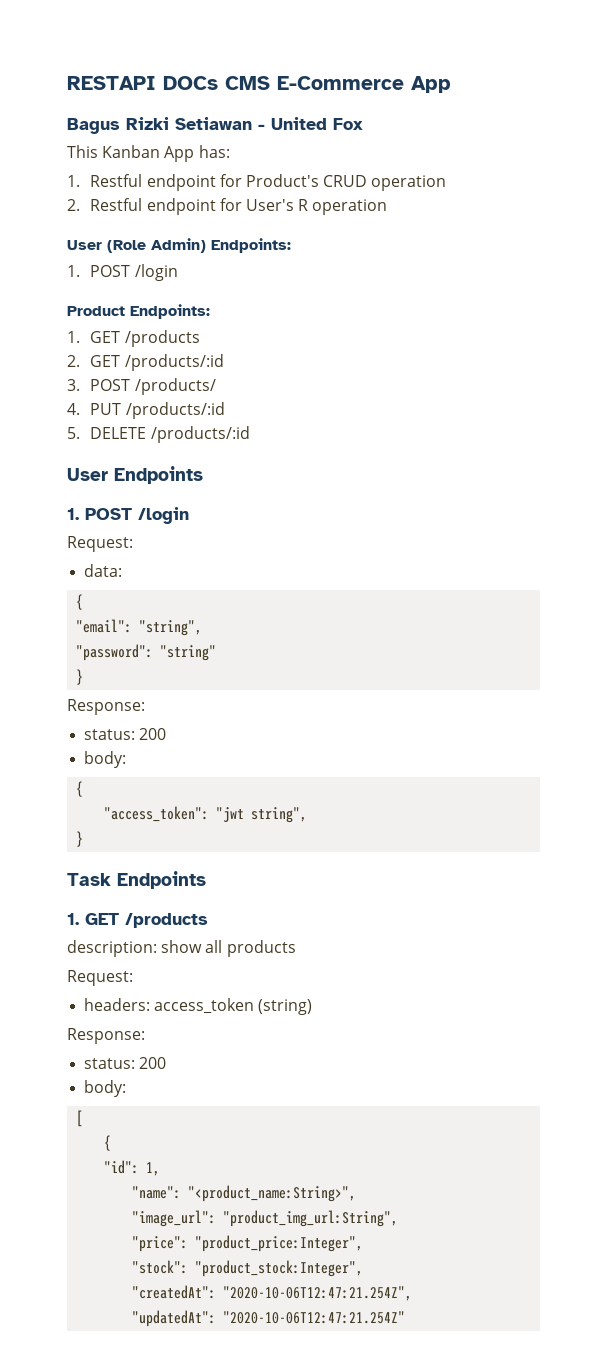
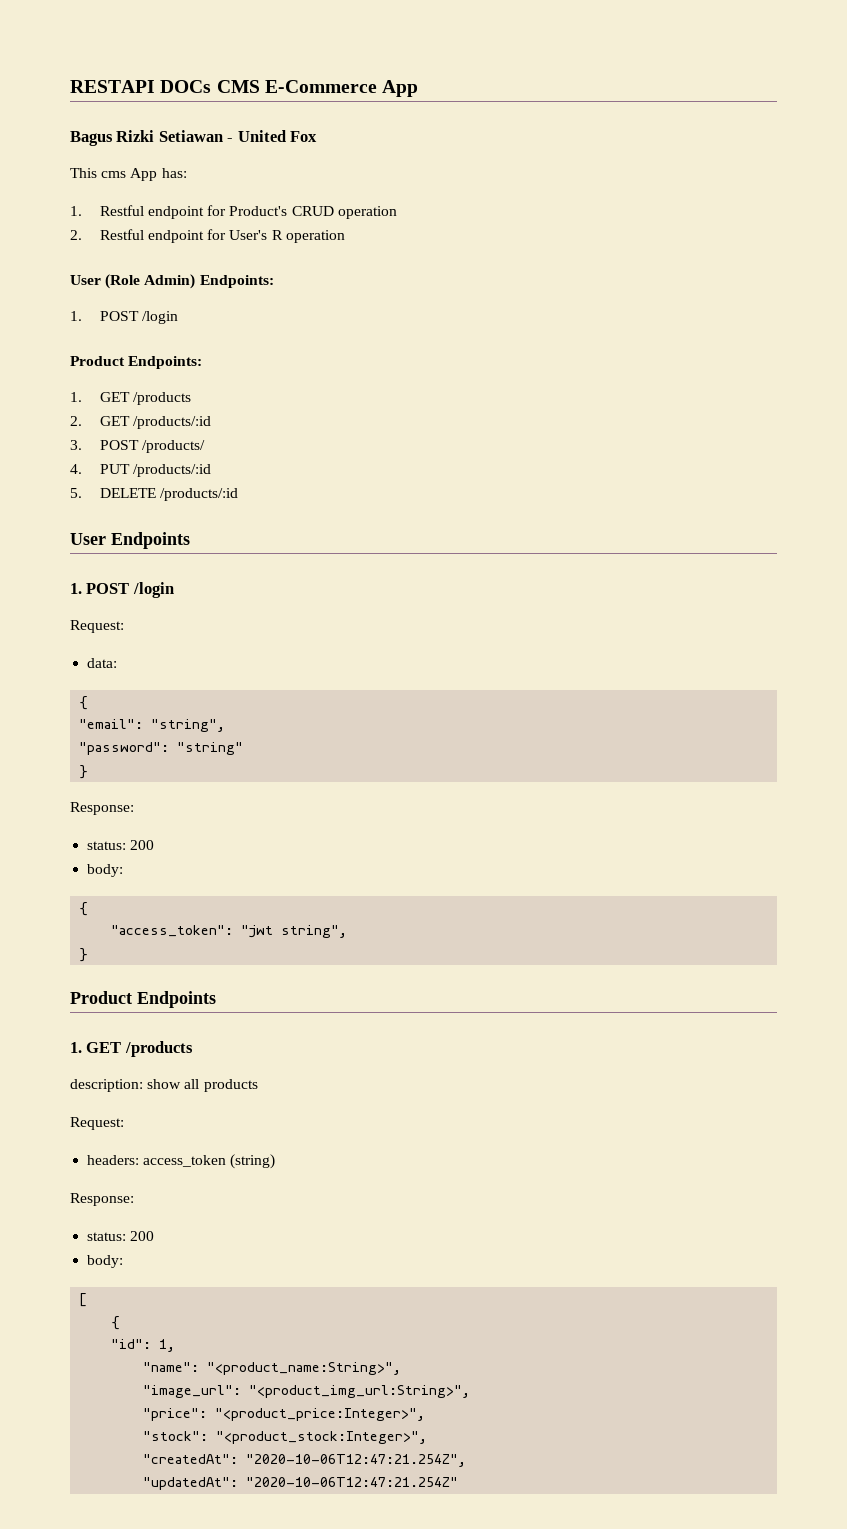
- This Kanban App has:
+ This cms App has:
- Task Endpoints
+ Product Endpoints
- "image_url": "product_img_url:String",
+ "image_url": "<product_img_url:String>",
- "price": "product_price:Integer",
+ "price": "<product_price:Integer>",
- "stock": "product_stock:Integer",
+ "stock": "<product_stock:Integer>",

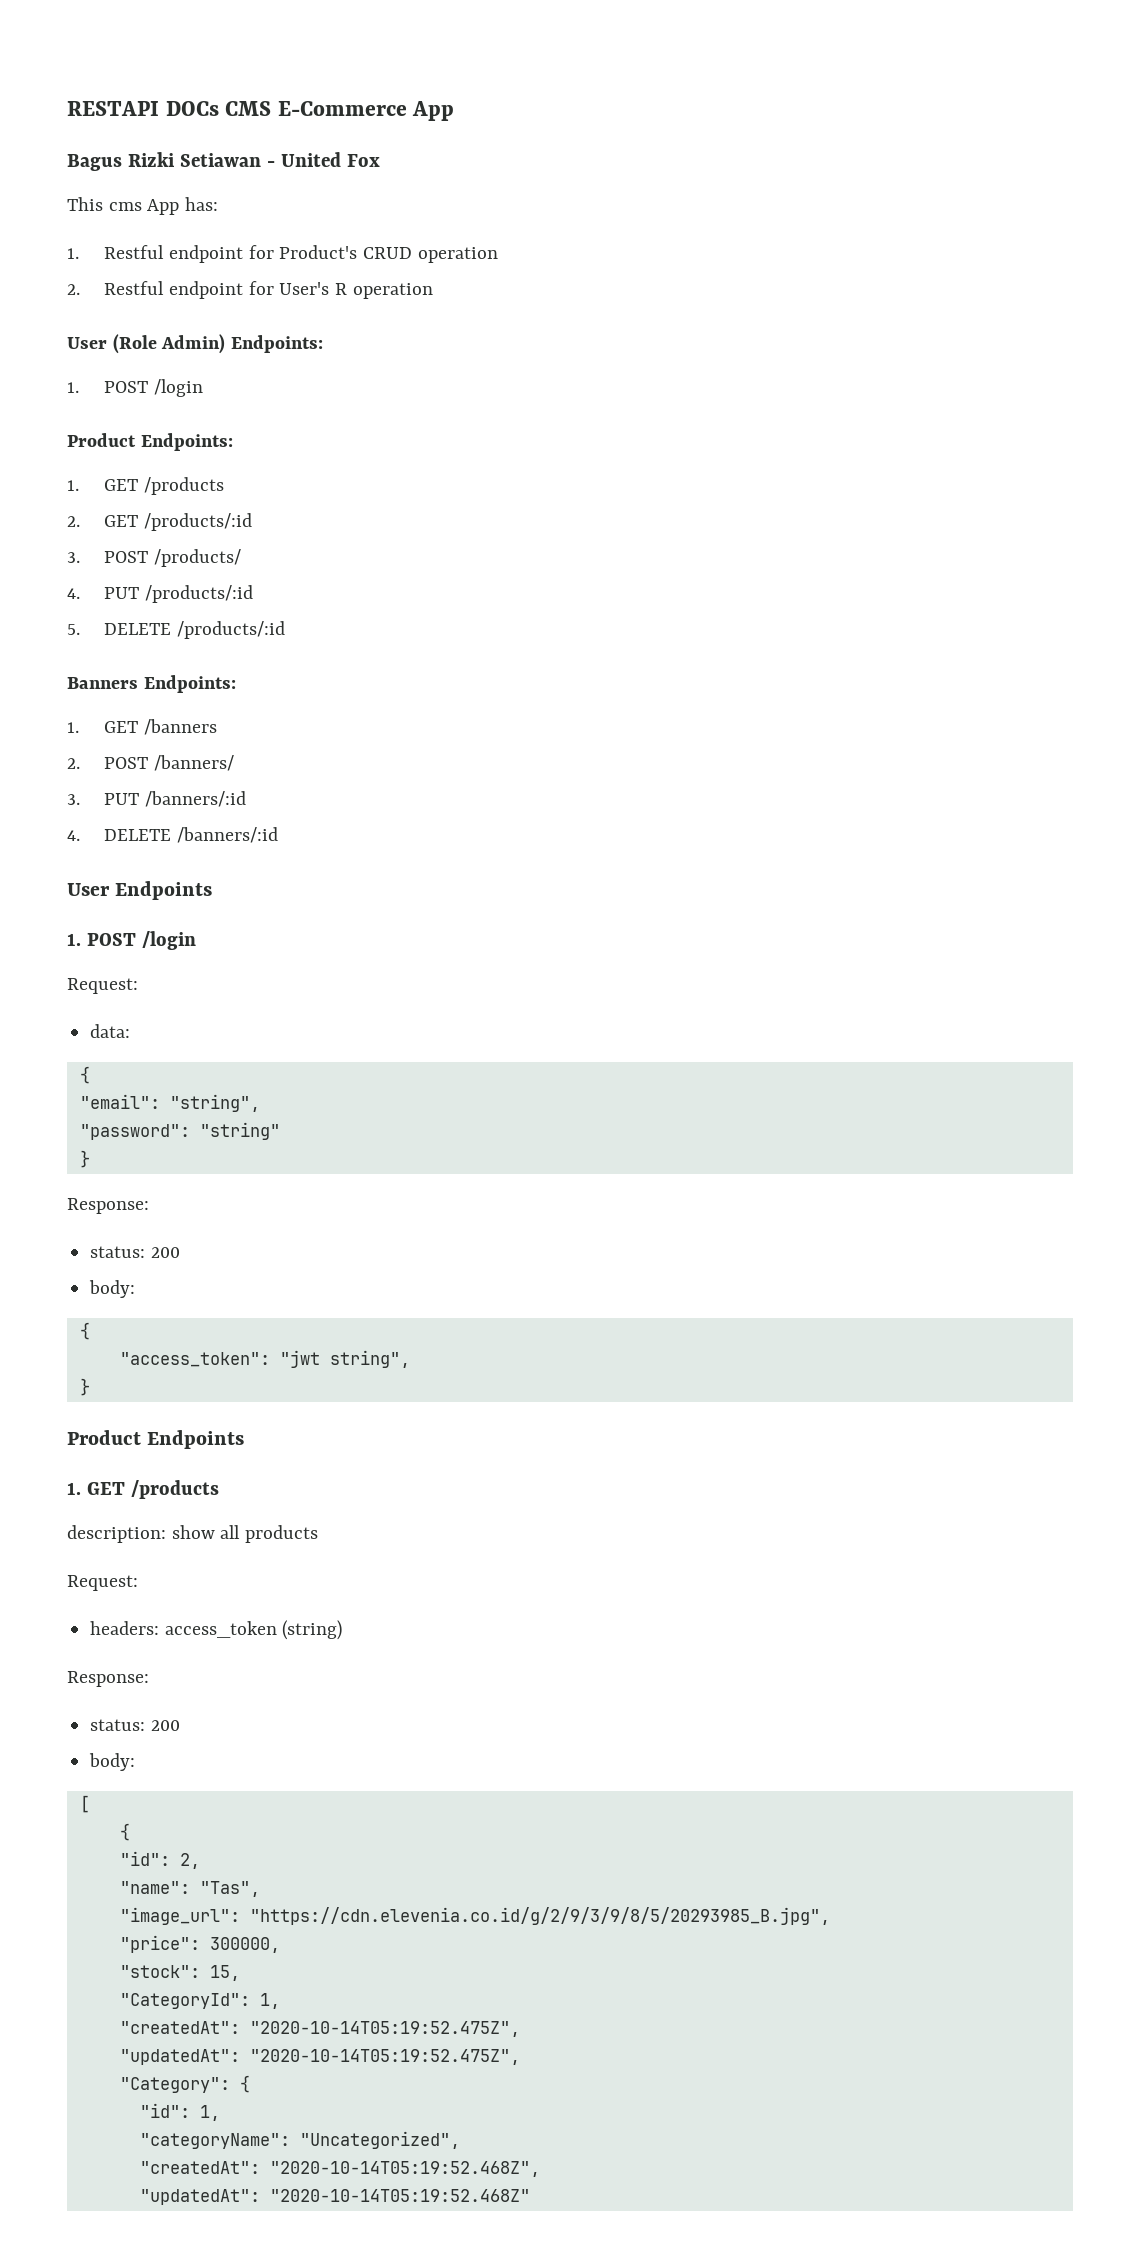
+ Banners Endpoints:
+ 1. GET /banners
+ 2. POST /banners/
+ 3. PUT /banners/:id
+ 4. DELETE /banners/:id
+ "id": 2,
+ "name": "Tas",
+ "image_url": "https://cdn.elevenia.co.id/g/2/9/3/9/8/5/20293985_B.jpg",
+ "price": 300000,
+ "stock": 15,
+ "CategoryId": 1,
+ "createdAt": "2020-10-14T05:19:52.475Z",
+ "updatedAt": "2020-10-14T05:19:52.475Z",
+ "Category": {
  "id": 1,
- "name": "<product_name:String>",
- "image_url": "<product_img_url:String>",
- "price": "<product_price:Integer>",
- "stock": "<product_stock:Integer>",
- "createdAt": "2020-10-06T12:47:21.254Z",
- "updatedAt": "2020-10-06T12:47:21.254Z"
+ "categoryName": "Uncategorized",
+ "createdAt": "2020-10-14T05:19:52.468Z",
+ "updatedAt": "2020-10-14T05:19:52.468Z"

